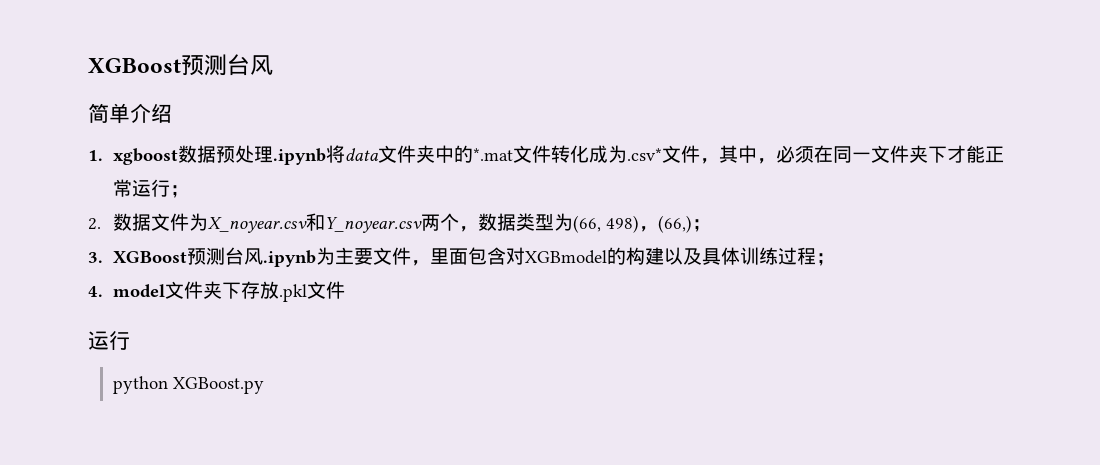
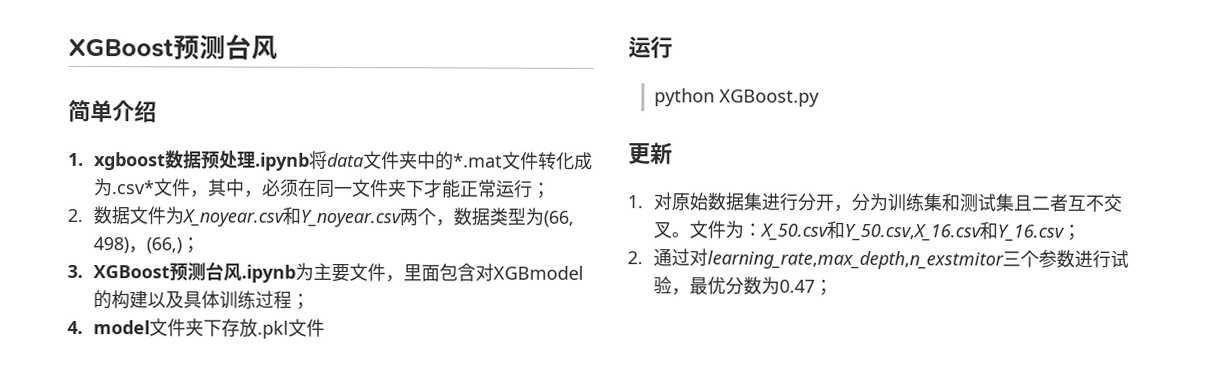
+ 更新
+ 1.对原始数据集进行分开，分为训练集和测试集且二者互不交叉。文件为：X_50.csv和Y_50.csv,X_16.csv和Y_16.csv；
+ 2.通过对learning_rate,max_depth,n_exstmitor三个参数进行试验，最优分数为0.47；

